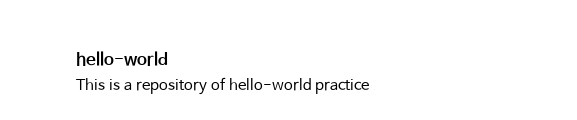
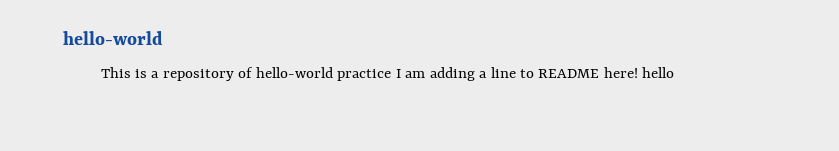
- This is a repository of hello-world practice
+ This is a repository of hello-world practice I am adding a line to README here! hello

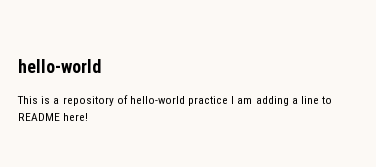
- This is a repository of hello-world practice I am adding a line to README here! hello
+ This is a repository of hello-world practice I am adding a line to README here!

